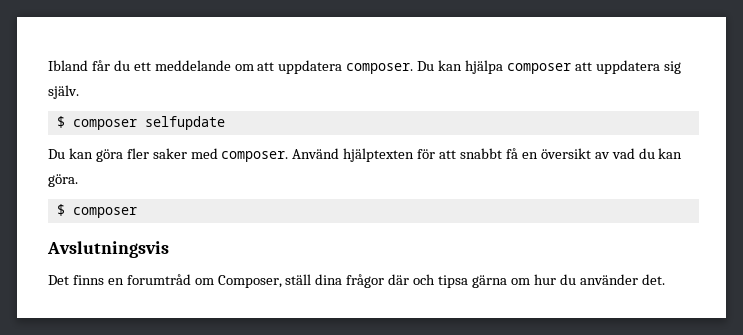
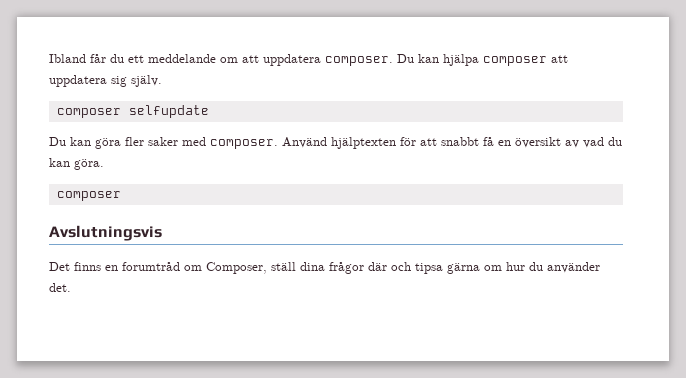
- $ composer selfupdate
+ composer selfupdate
  Använd hjälptexten för att snabbt få en översikt av vad du kan göra.
- $ composer
+ composer

